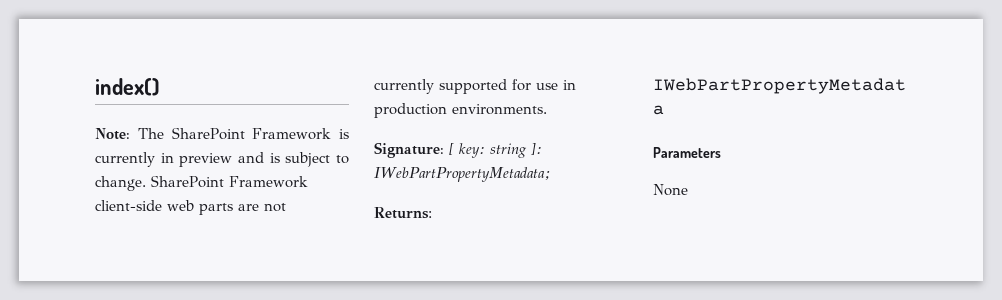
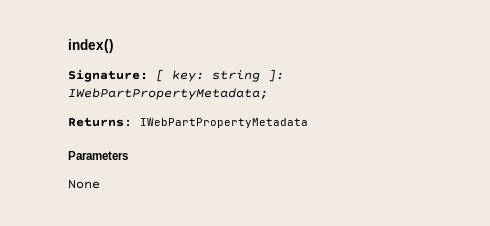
- Note: The SharePoint Framework is currently in preview and is subject to change. SharePoint Framework client-side web parts are not currently supported for use in production environments.

